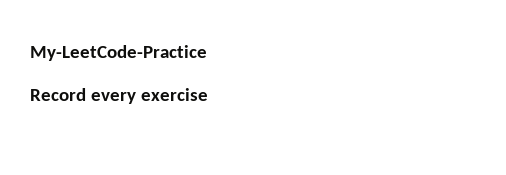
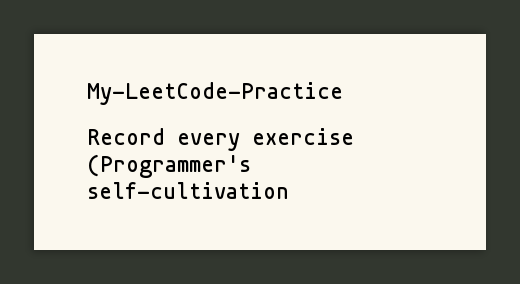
- Record every exercise
+ Record every exercise (Programmer's self-cultivation

